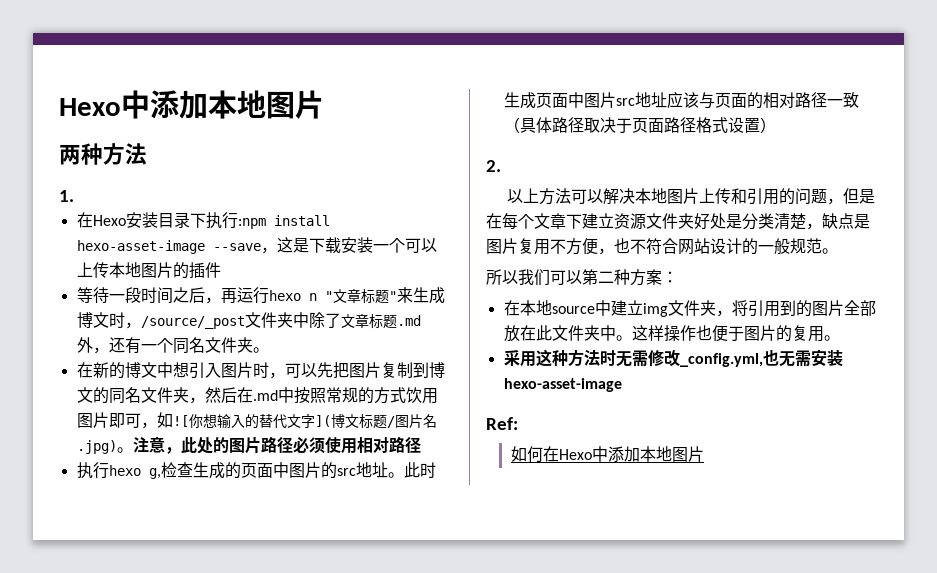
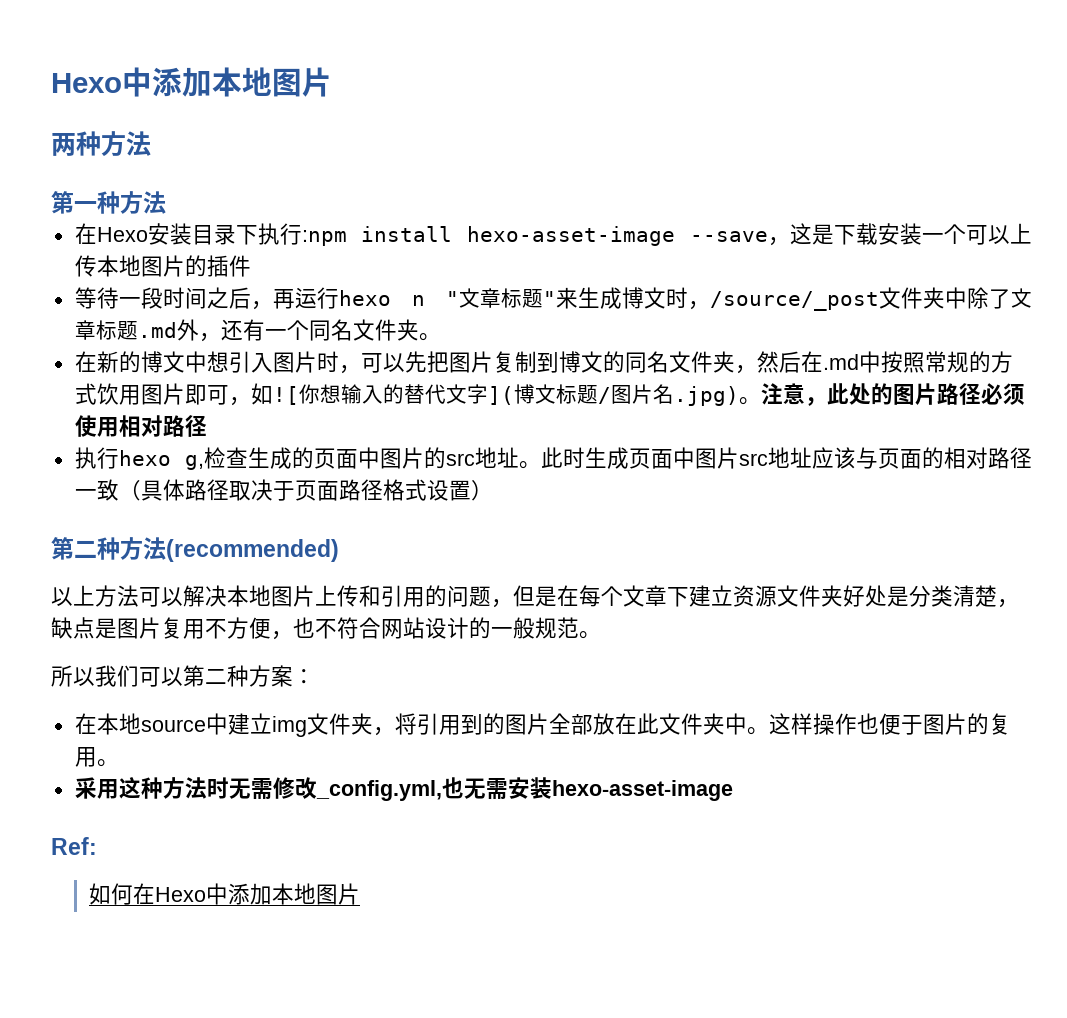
- 1.
+ 第一种方法
- 2.
+ 第二种方法(recommended)

